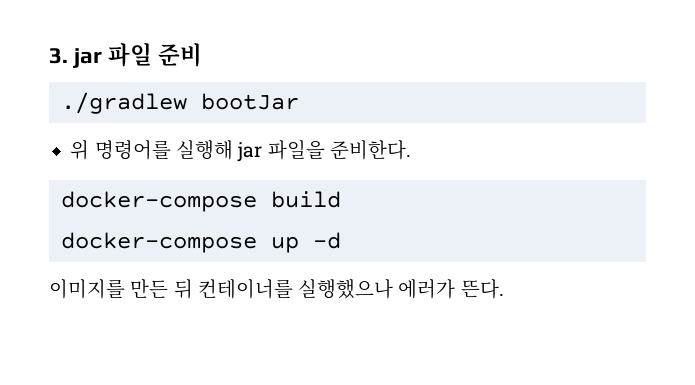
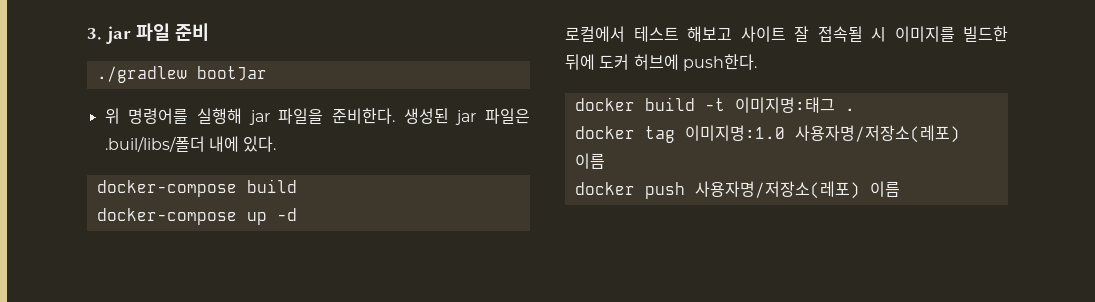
+ 생성된 jar 파일은 .buil/libs/폴더 내에 있다.
- 이미지를 만든 뒤 컨테이너를 실행했으나 에러가 뜬다.
+ 로컬에서 테스트 해보고 사이트 잘 접속될 시 이미지를 빌드한 뒤에 도커 허브에 push한다.
+ docker build -t 이미지명:태그 .
+ docker tag 이미지명:1.0 사용자명/저장소(레포) 이름
+ docker push 사용자명/저장소(레포) 이름

